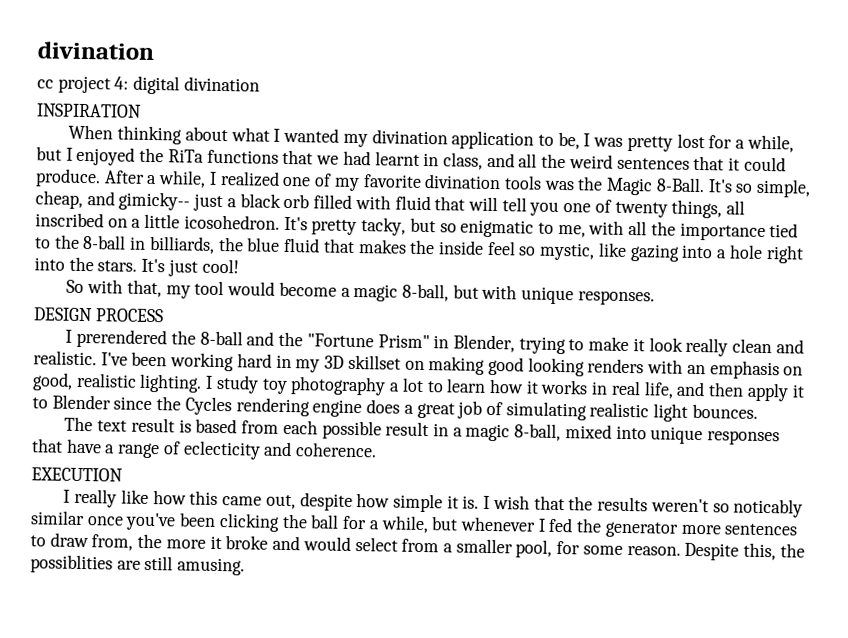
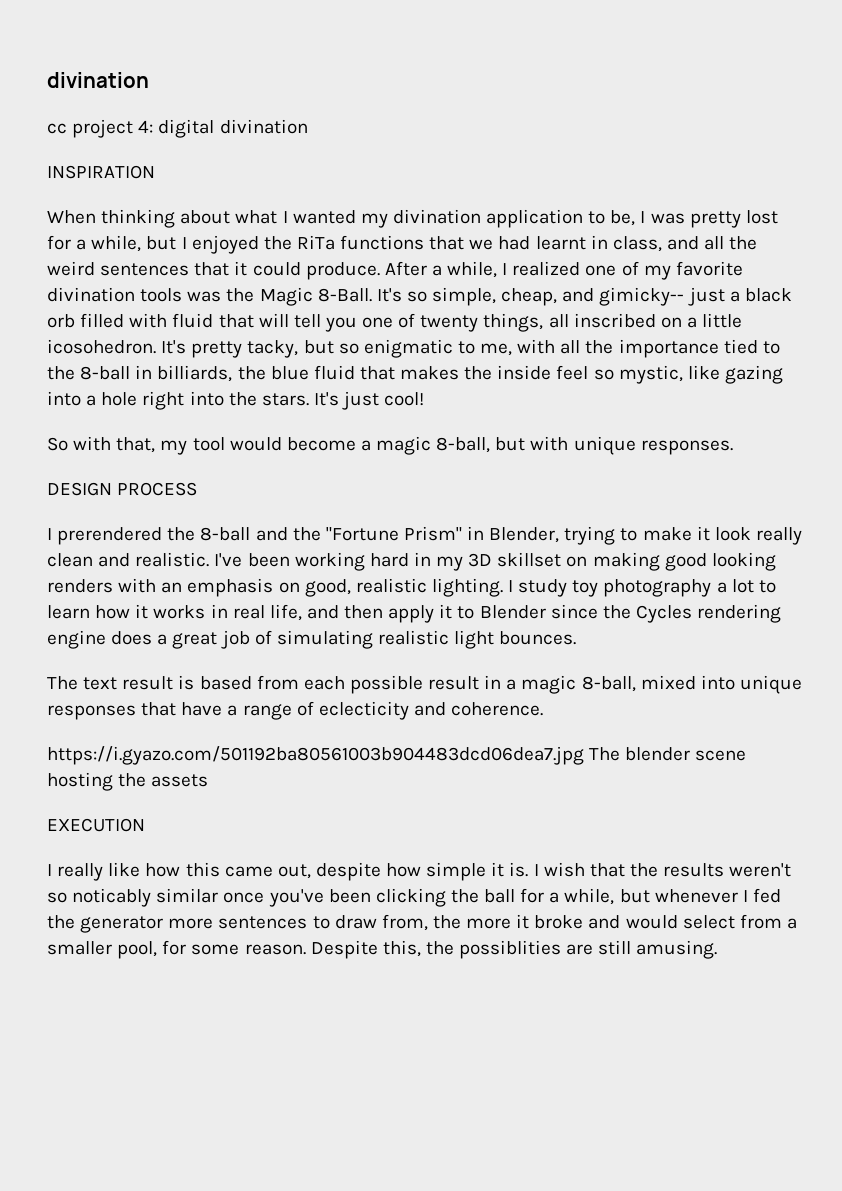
+ https://i.gyazo.com/501192ba80561003b904483dcd06dea7.jpg The blender scene hosting the assets

